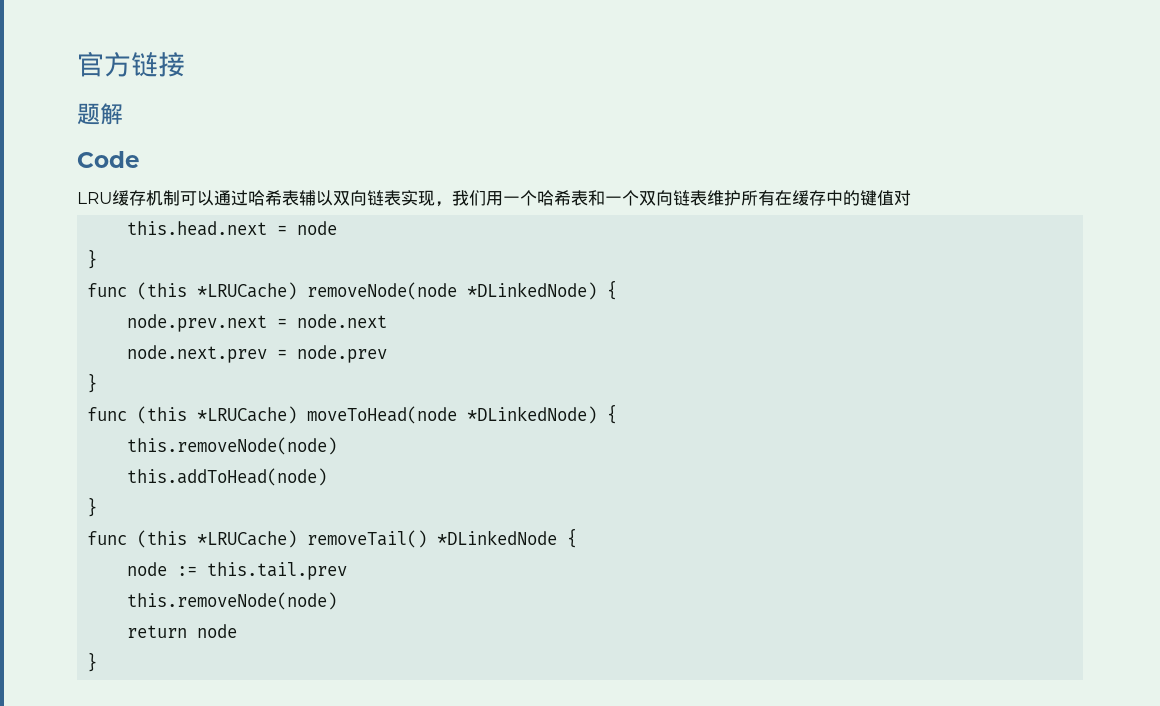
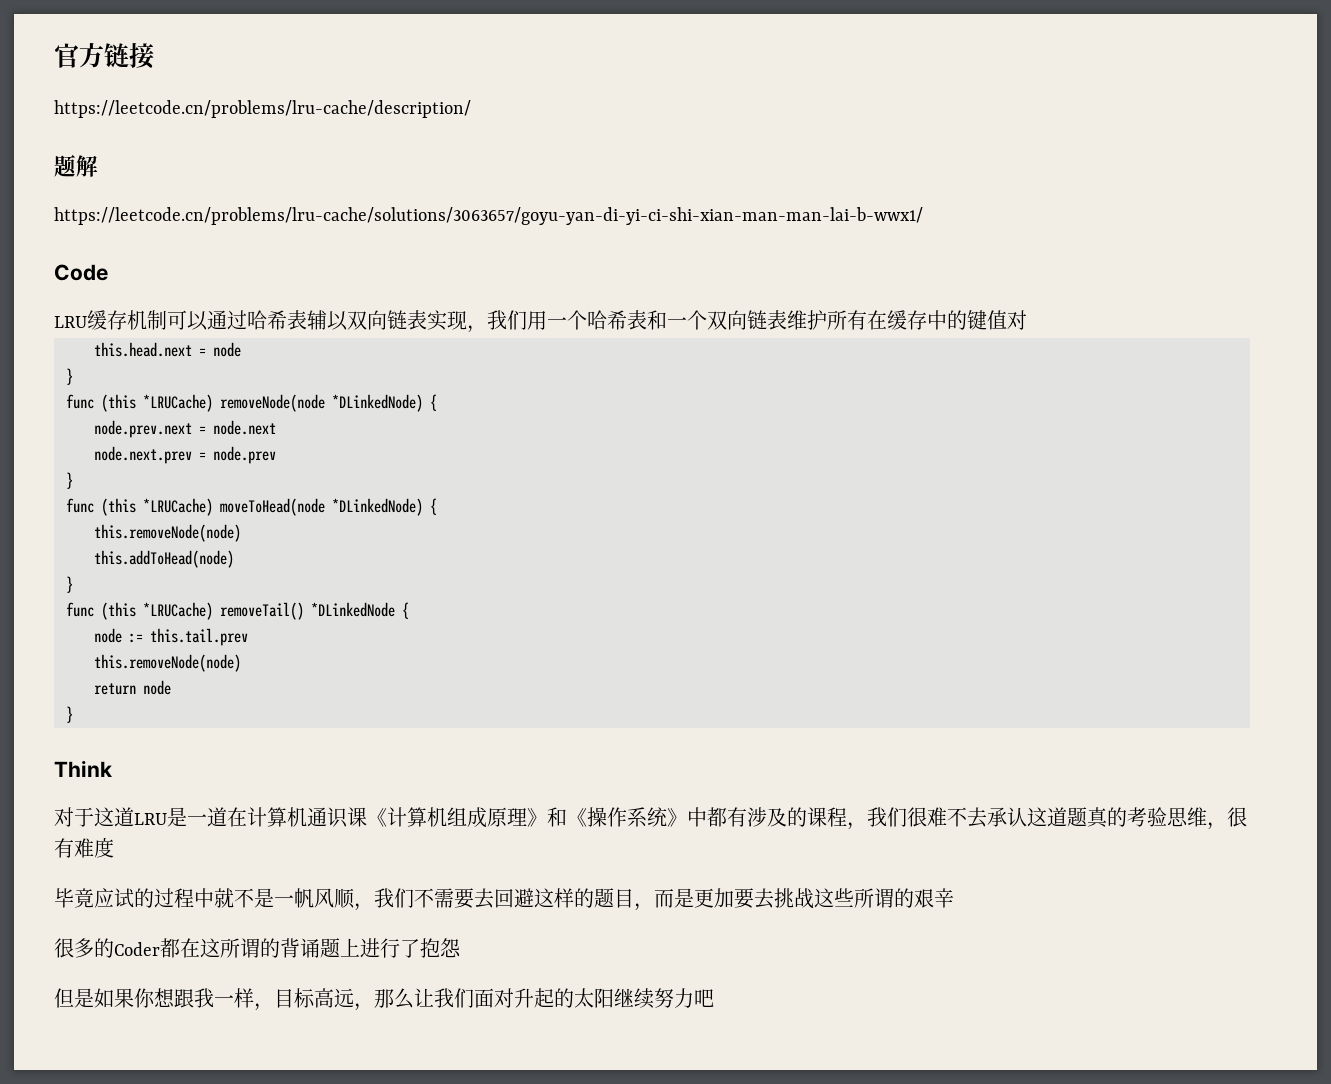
+ https://leetcode.cn/problems/lru-cache/description/
+ https://leetcode.cn/problems/lru-cache/solutions/3063657/goyu-yan-di-yi-ci-shi-xian-man-man-lai-b-wwx1/
+ Think
+ 对于这道LRU是一道在计算机通识课《计算机组成原理》和《操作系统》中都有涉及的课程，我们很难不去承认这道题真的考验思维，很有难度
+ 毕竟应试的过程中就不是一帆风顺，我们不需要去回避这样的题目，而是更加要去挑战这些所谓的艰辛
+ 很多的Coder都在这所谓的背诵题上进行了抱怨
+ 但是如果你想跟我一样，目标高远，那么让我们面对升起的太阳继续努力吧

